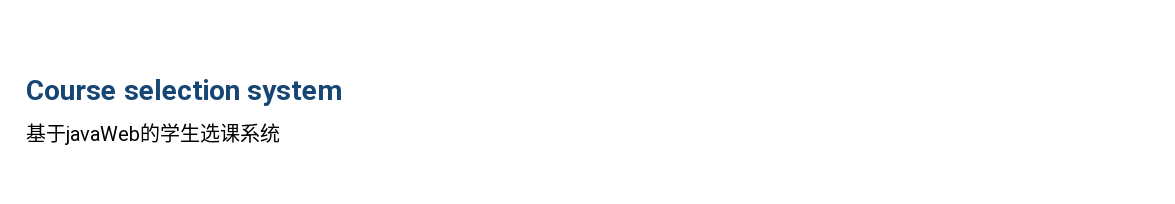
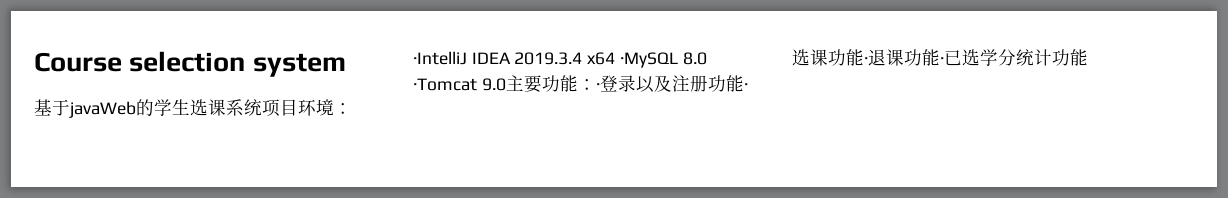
- 基于javaWeb的学生选课系统
+ 基于javaWeb的学生选课系统项目环境：·IntelliJ IDEA 2019.3.4 x64 ·MySQL 8.0 ·Tomcat 9.0主要功能：·登录以及注册功能·选课功能·退课功能·已选学分统计功能

